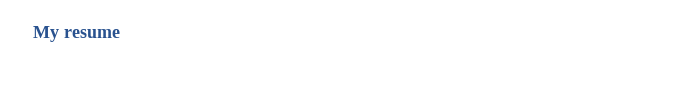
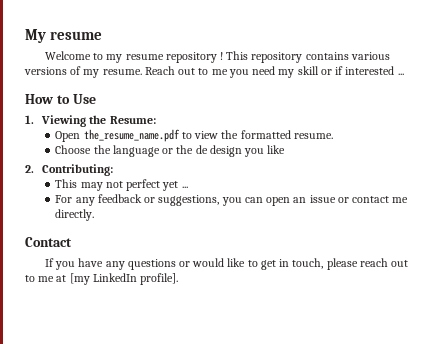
+ Welcome to my resume repository ! This repository contains various versions of my resume. Reach out to me you need my skill or if interested ...
+ How to Use
+ 1. Viewing the Resume:
+ Open the_resume_name.pdf to view the formatted resume.
+ Choose the language or the de design you like
+ 2. Contributing:
+ This may not perfect yet ...
+ For any feedback or suggestions, you can open an issue or contact me directly.
+ Contact
+ If you have any questions or would like to get in touch, please reach out to me at [my LinkedIn profile].

